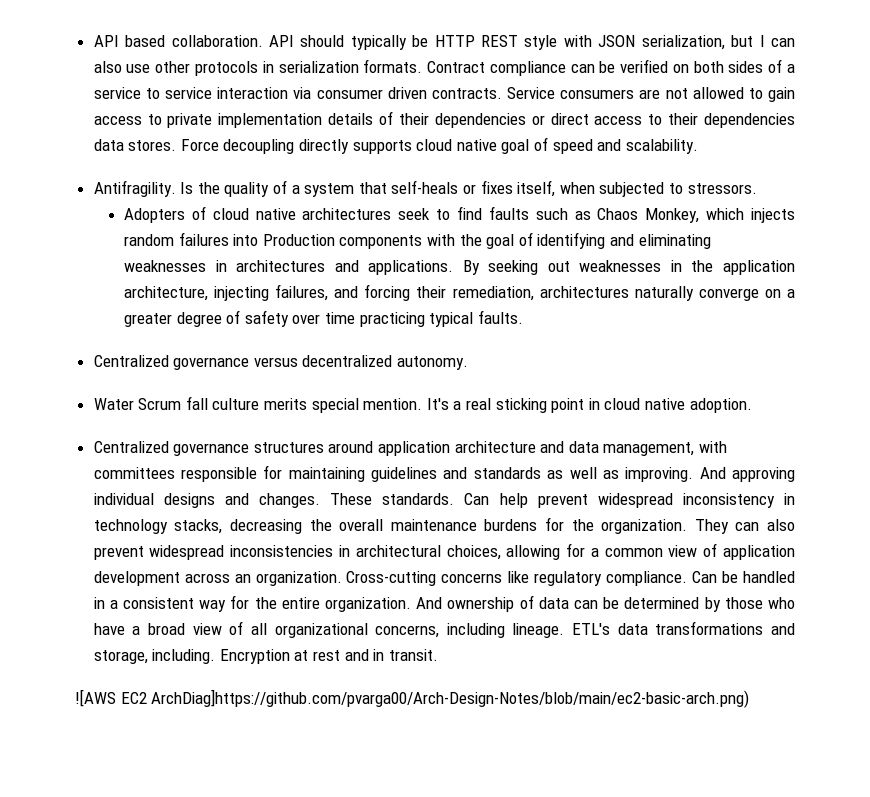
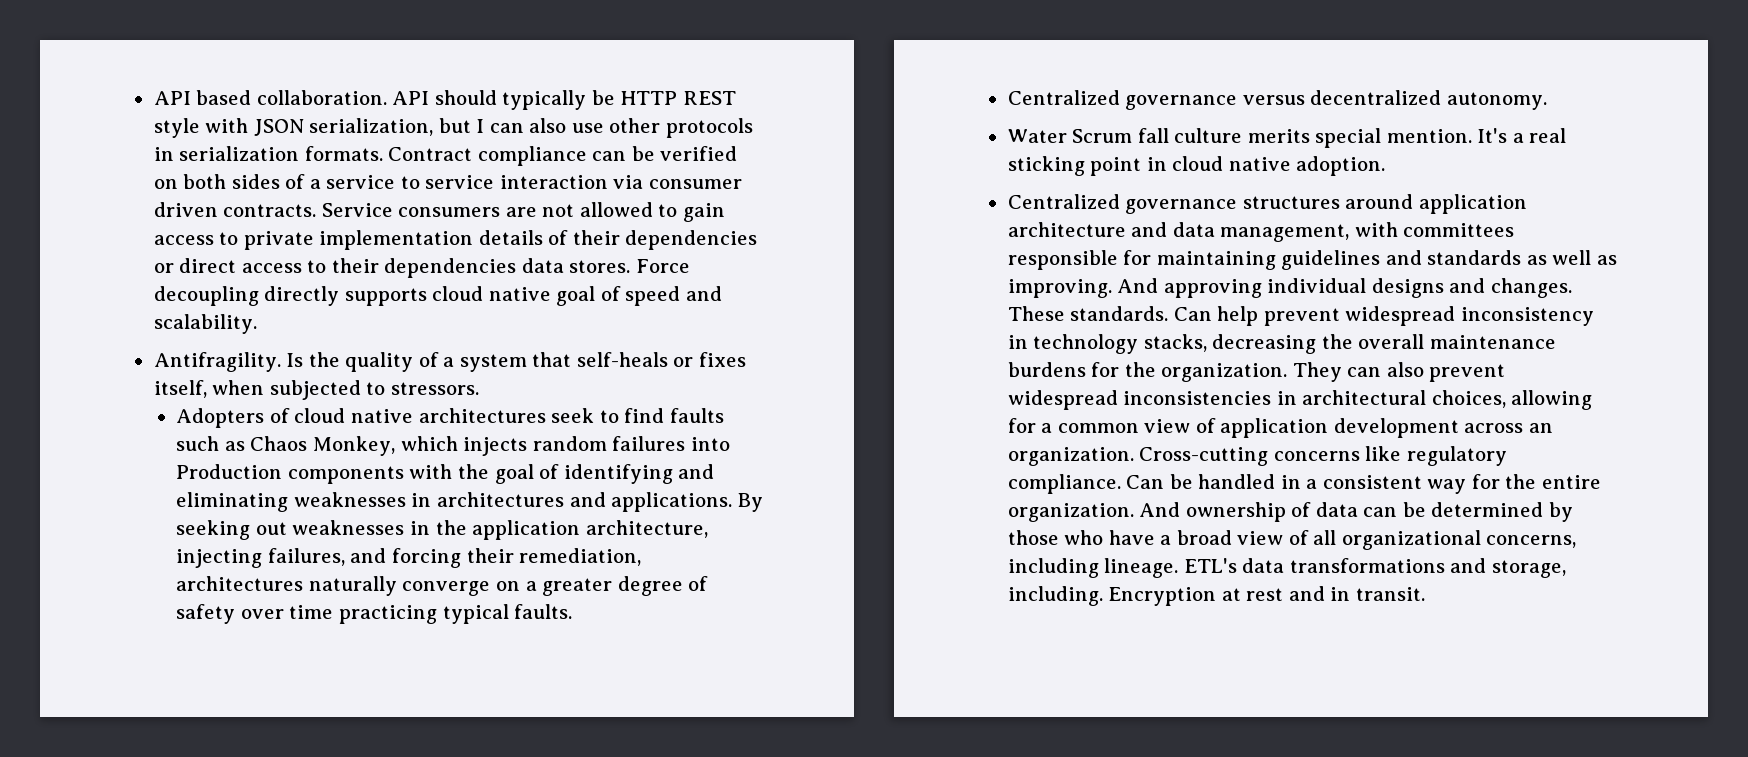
- ![AWS EC2 ArchDiag]https://github.com/pvarga00/Arch-Design-Notes/blob/main/ec2-basic-arch.png)

